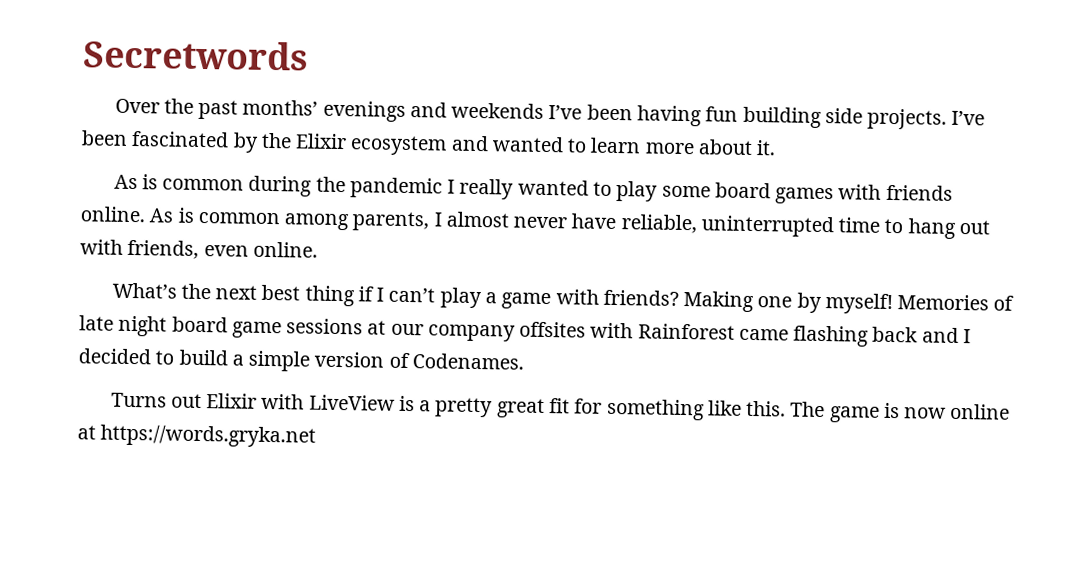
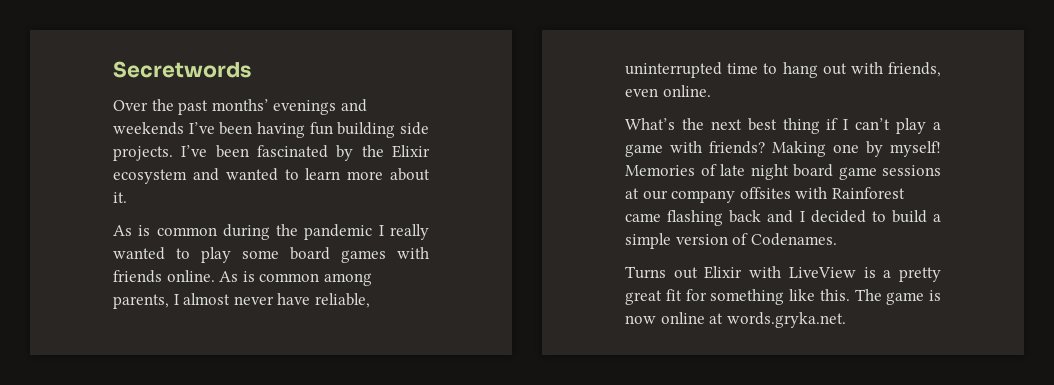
- The game is now online at https://words.gryka.net
+ The game is now online at words.gryka.net.

